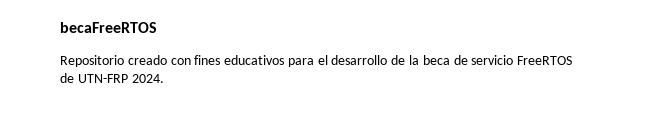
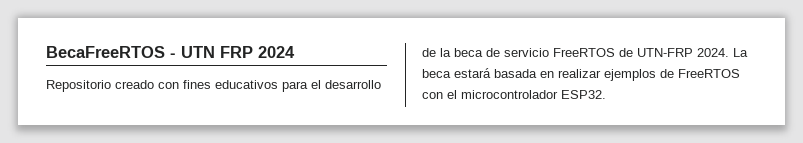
- becaFreeRTOS
+ BecaFreeRTOS - UTN FRP 2024
+ La beca estará basada en realizar ejemplos de FreeRTOS con el microcontrolador ESP32.

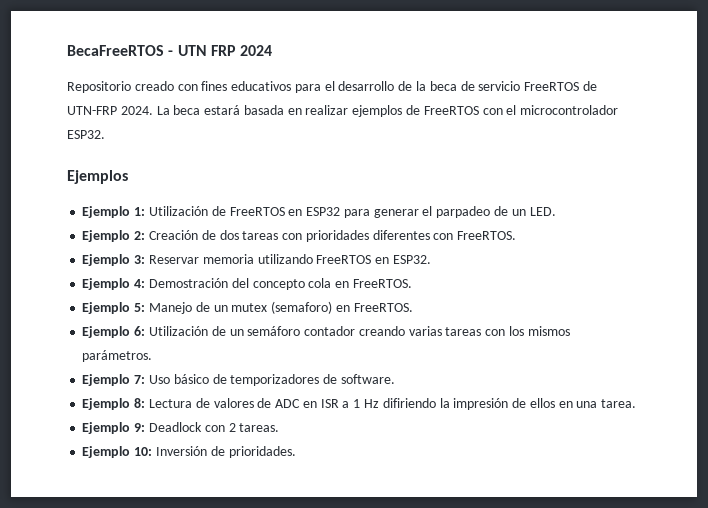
+ Ejemplos
+ Ejemplo 1: Utilización de FreeRTOS en ESP32 para generar el parpadeo de un LED.
+ Ejemplo 2: Creación de dos tareas con prioridades diferentes con FreeRTOS.
+ Ejemplo 3: Reservar memoria utilizando FreeRTOS en ESP32.
+ Ejemplo 4: Demostración del concepto cola en FreeRTOS.
+ Ejemplo 5: Manejo de un mutex (semaforo) en FreeRTOS.
+ Ejemplo 6: Utilización de un semáforo contador creando varias tareas con los mismos parámetros.
+ Ejemplo 7: Uso básico de temporizadores de software.
+ Ejemplo 8: Lectura de valores de ADC en ISR a 1 Hz difiriendo la impresión de ellos en una tarea.
+ Ejemplo 9: Deadlock con 2 tareas.
+ Ejemplo 10: Inversión de prioridades.

